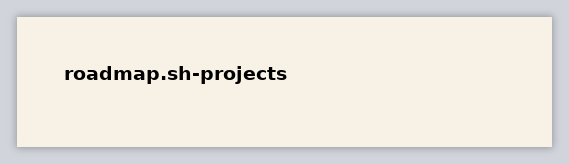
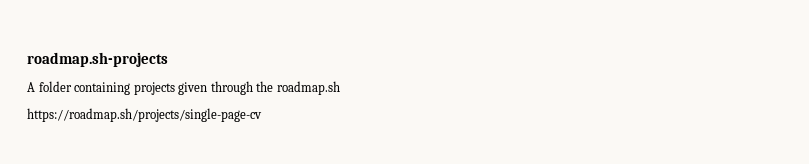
+ A folder containing projects given through the roadmap.sh
+ https://roadmap.sh/projects/single-page-cv

